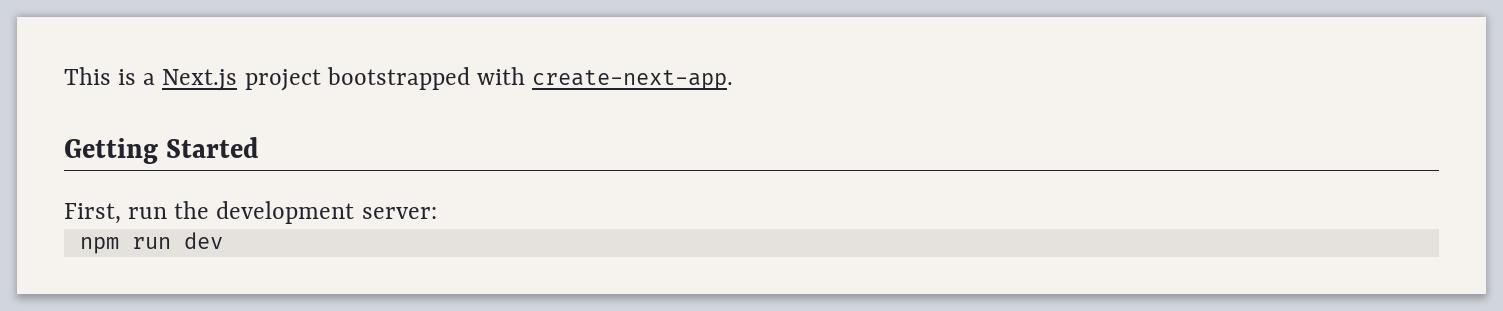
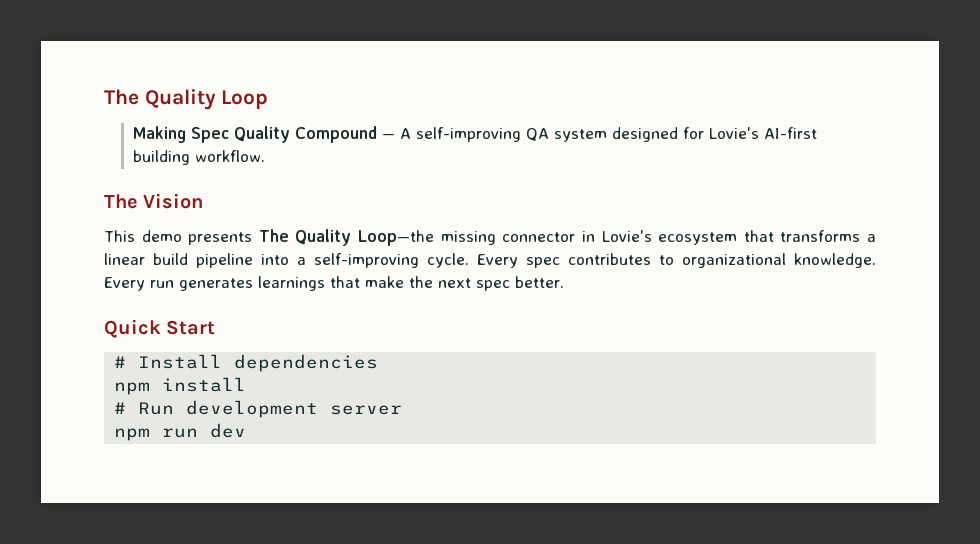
- This is a Next.js project bootstrapped with create-next-app.
- Getting Started
- First, run the development server:
+ The Quality Loop
+ Making Spec Quality Compound — A self-improving QA system designed for Lovie's AI-first building workflow.
+ The Vision
+ This demo presents The Quality Loop—the missing connector in Lovie's ecosystem that transforms a linear build pipeline into a self-improving cycle. Every spec contributes to organizational knowledge. Every run generates learnings that make the next spec better.
+ Quick Start
+ # Install dependencies
+ npm install
+ # Run development server

